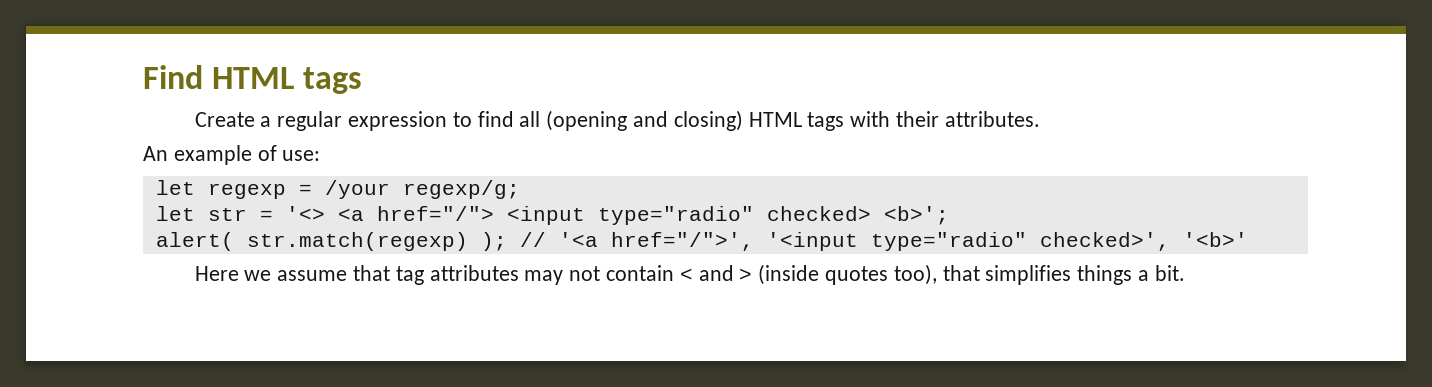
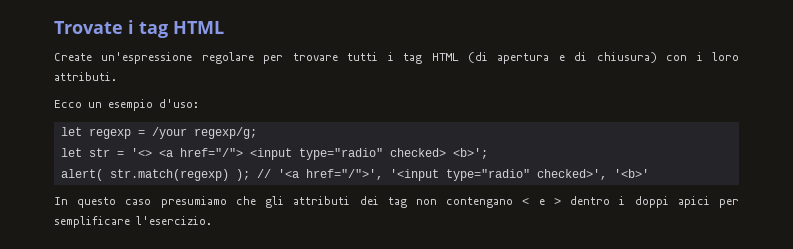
- Find HTML tags
+ Trovate i tag HTML
- Create a regular expression to find all (opening and closing) HTML tags with their attributes.
- An example of use:
+ Create un'espressione regolare per trovare tutti i tag HTML (di apertura e di chiusura) con i loro attributi.
+ Ecco un esempio d'uso:
- Here we assume that tag attributes may not contain < and > (inside quotes too), that simplifies things a bit.
+ In questo caso presumiamo che gli attributi dei tag non contengano < e > dentro i doppi apici per semplificare l'esercizio.

